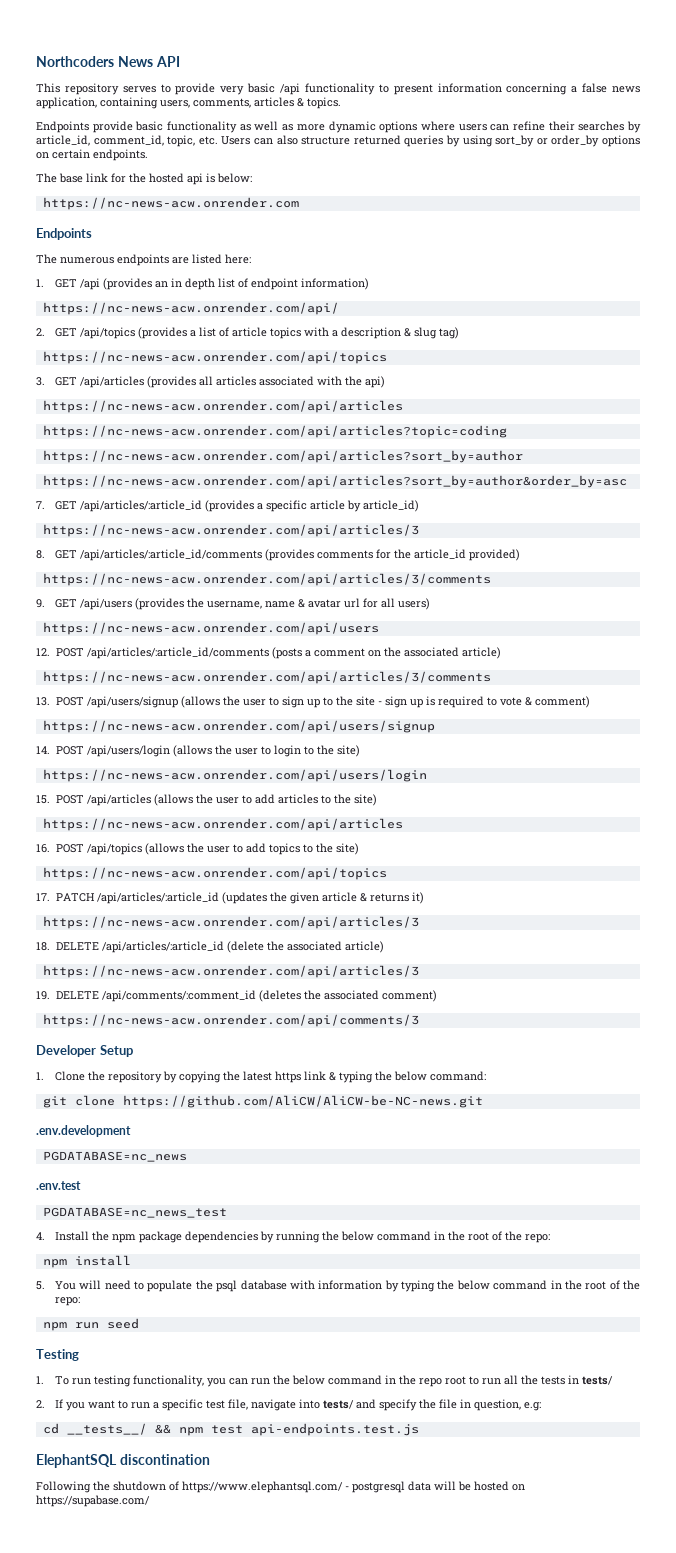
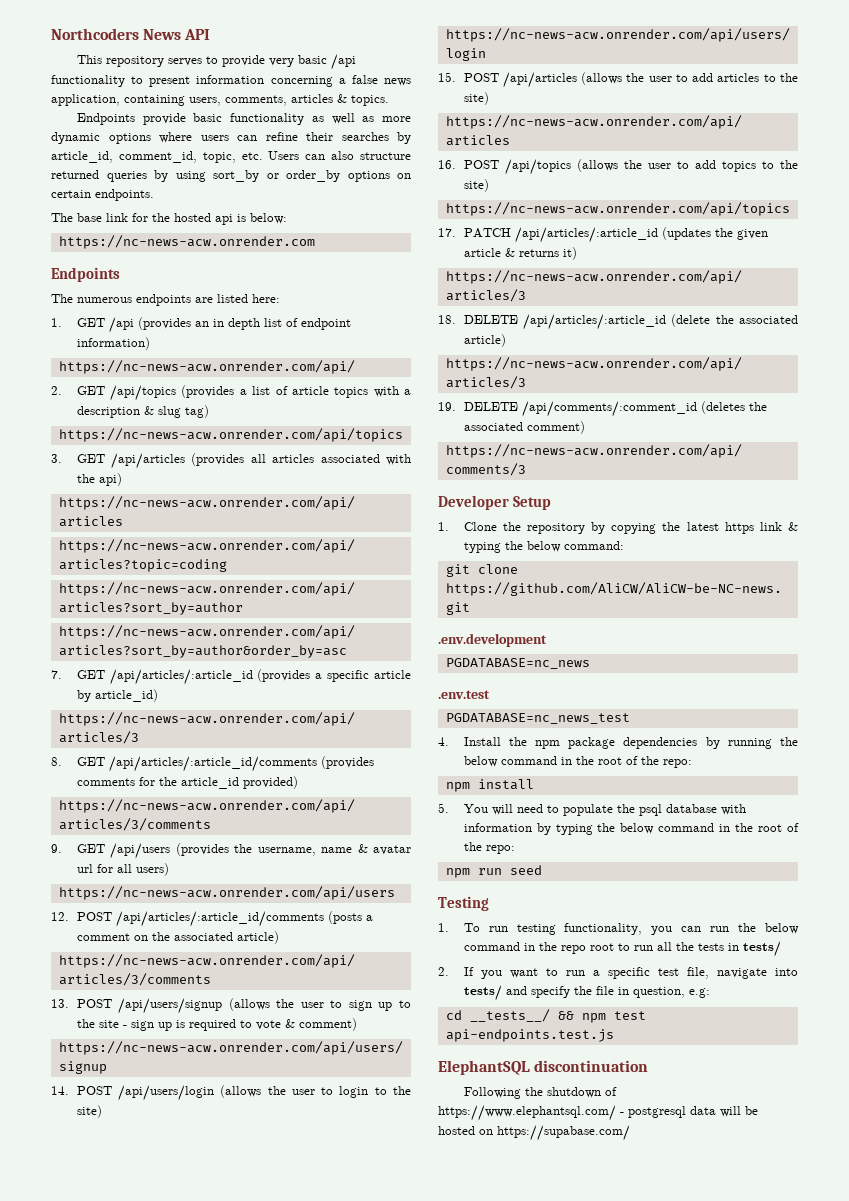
- ElephantSQL discontination
+ ElephantSQL discontinuation

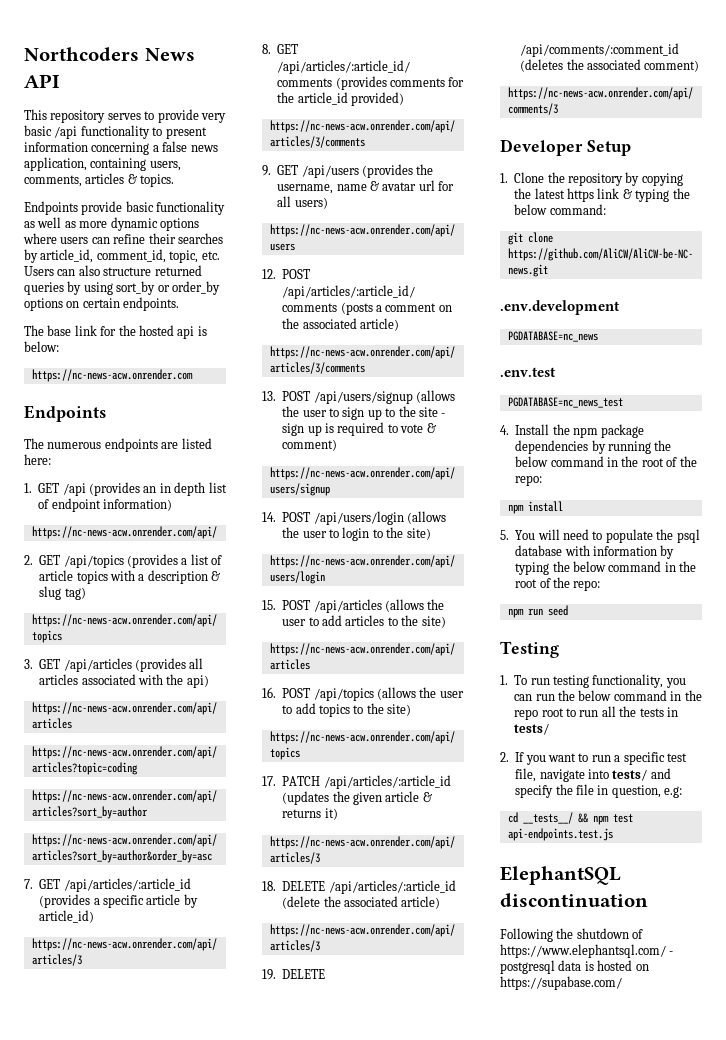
- Following the shutdown of https://www.elephantsql.com/ - postgresql data will be hosted on https://supabase.com/
+ Following the shutdown of https://www.elephantsql.com/ - postgresql data is hosted on https://supabase.com/

